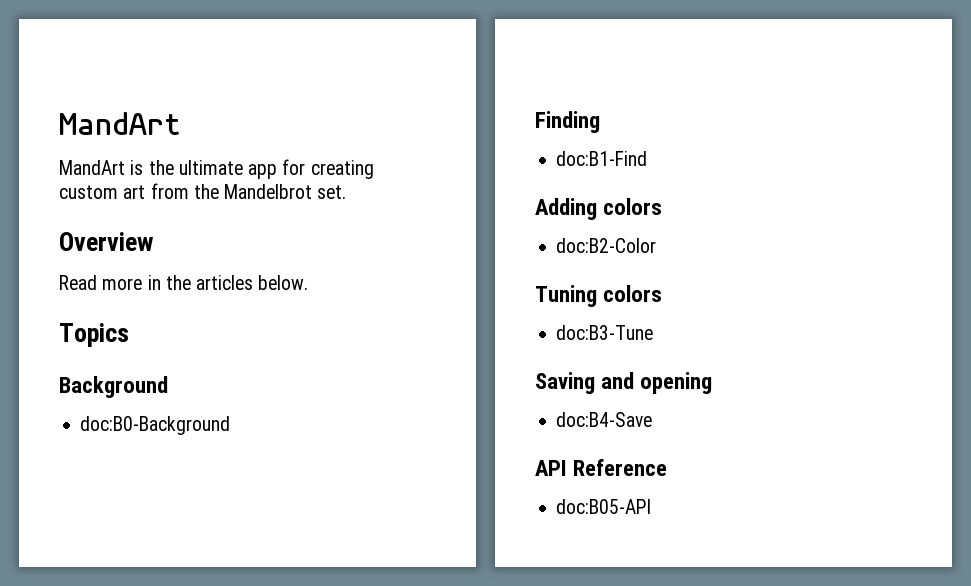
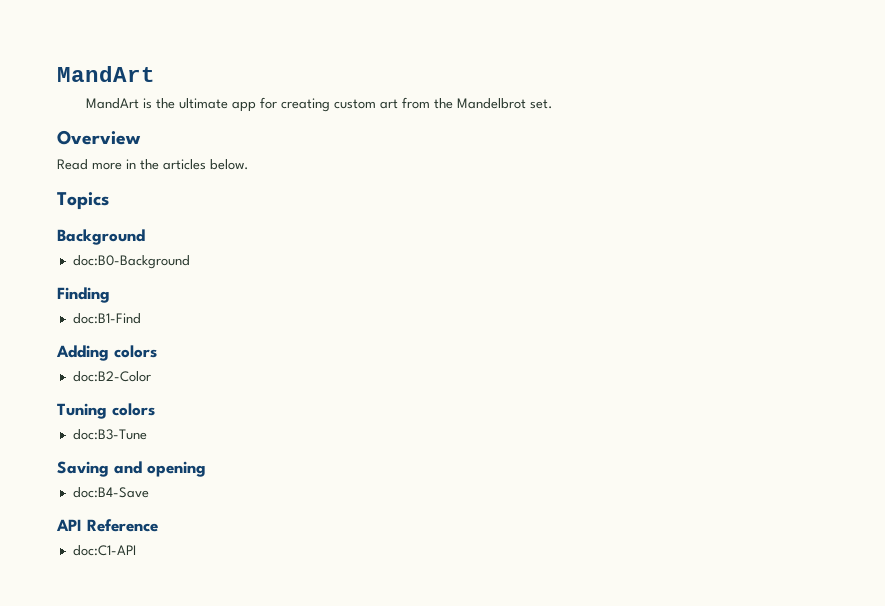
- doc:B05-API
+ doc:C1-API

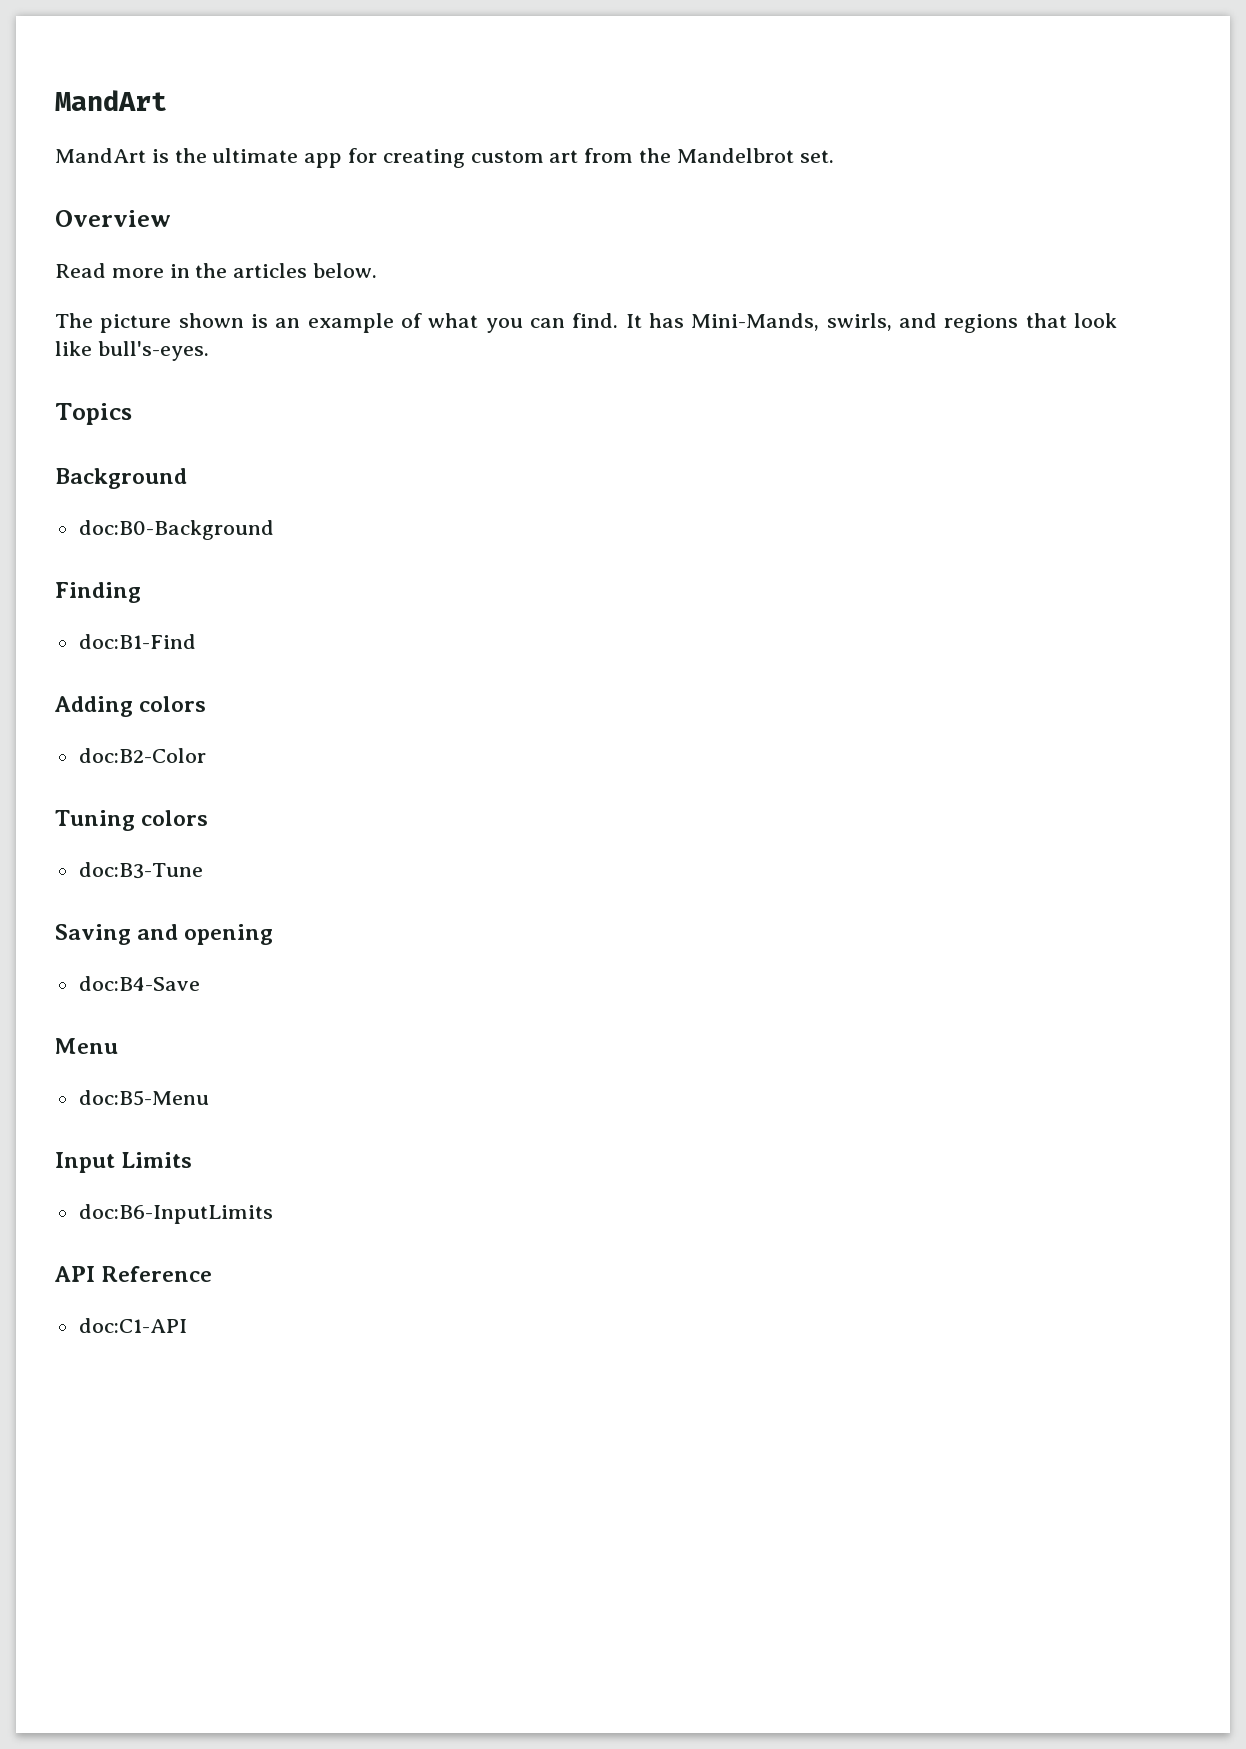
+ The picture shown is an example of what you can find. It has Mini-Mands, swirls, and regions that look like bull's-eyes.
+ Menu
+ doc:B5-Menu
+ Input Limits
+ doc:B6-InputLimits

